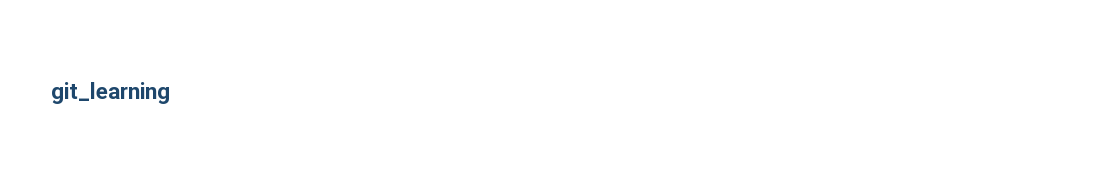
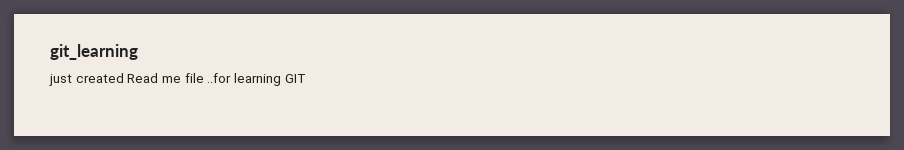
+ just created Read me file ..for learning GIT

